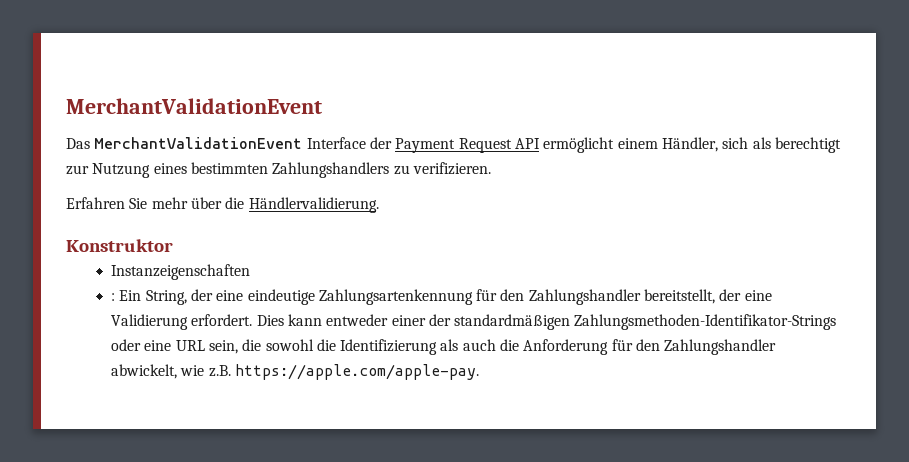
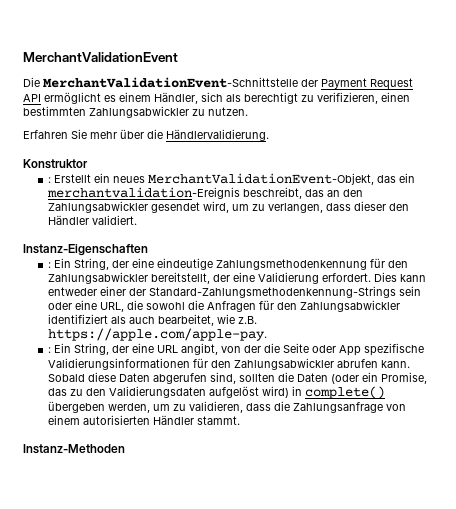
- Das MerchantValidationEvent Interface der Payment Request API ermöglicht einem Händler, sich als berechtigt zur Nutzung eines bestimmten Zahlungshandlers zu verifizieren.
+ Die MerchantValidationEvent-Schnittstelle der Payment Request API ermöglicht es einem Händler, sich als berechtigt zu verifizieren, einen bestimmten Zahlungsabwickler zu nutzen.
- Instanzeigenschaften
+ : Erstellt ein neues MerchantValidationEvent-Objekt, das ein merchantvalidation-Ereignis beschreibt, das an den Zahlungsabwickler gesendet wird, um zu verlangen, dass dieser den Händler validiert.
+ Instanz-Eigenschaften
- : Ein String, der eine eindeutige Zahlungsartenkennung für den Zahlungshandler bereitstellt, der eine Validierung erfordert.
+ : Ein String, der eine eindeutige Zahlungsmethodenkennung für den Zahlungsabwickler bereitstellt, der eine Validierung erfordert.
- Dies kann entweder einer der standardmäßigen Zahlungsmethoden-Identifikator-Strings oder eine URL sein, die sowohl die Identifizierung als auch die Anforderung für den Zahlungshandler abwickelt, wie z.B. https://apple.com/apple-pay.
+ Dies kann entweder einer der Standard-Zahlungsmethodenkennung-Strings sein oder eine URL, die sowohl die Anfragen für den Zahlungsabwickler identifiziert als auch bearbeitet, wie z.B. https://apple.com/apple-pay.
+ : Ein String, der eine URL angibt, von der die Seite oder App spezifische Validierungsinformationen für den Zahlungsabwickler abrufen kann. Sobald diese Daten abgerufen sind, sollten die Daten (oder ein Promise, das zu den Validierungsdaten aufgelöst wird) in complete() übergeben werden, um zu validieren, dass die Zahlungsanfrage von einem autorisierten Händler stammt.
+ Instanz-Methoden

